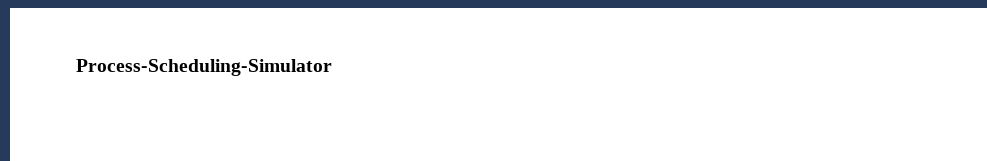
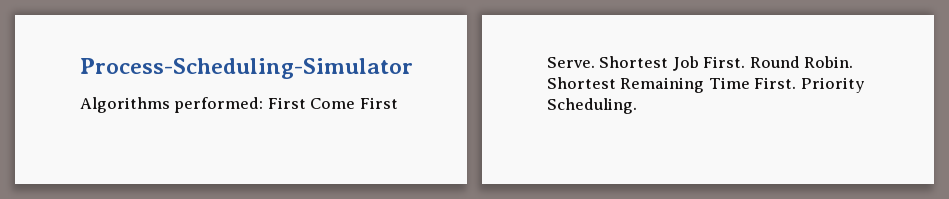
+ Algorithms performed: First Come First Serve. Shortest Job First. Round Robin. Shortest Remaining Time First. Priority Scheduling.

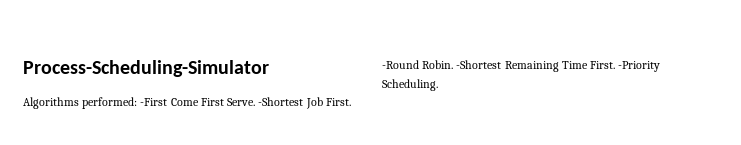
- Algorithms performed: First Come First Serve.
+ Algorithms performed: -First Come First Serve.
- Shortest Job First.
+ -Shortest Job First.
- Round Robin. Shortest Remaining Time First.
+ -Round Robin. -Shortest Remaining Time First.
- Priority Scheduling.
+ -Priority Scheduling.

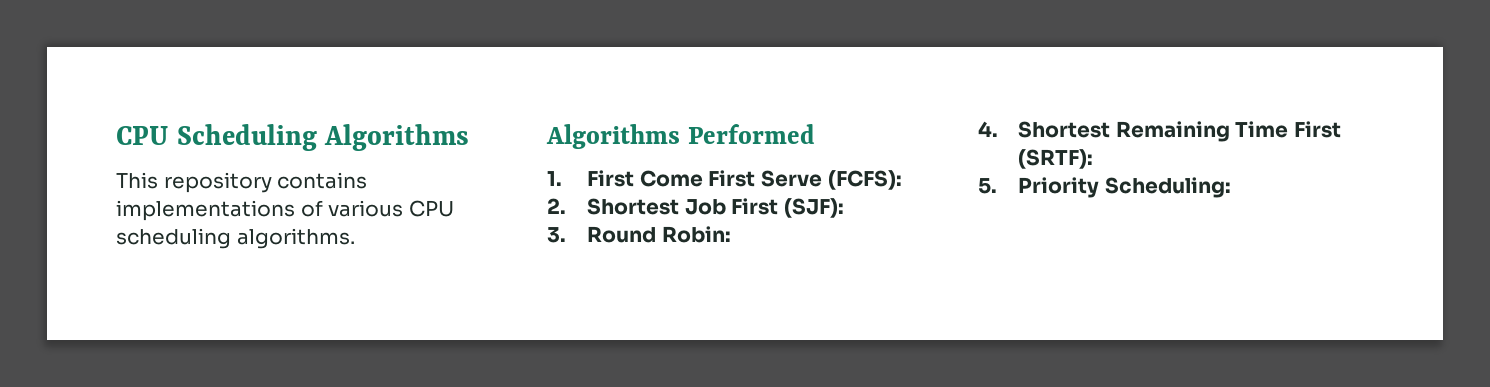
- Process-Scheduling-Simulator
- Algorithms performed: -First Come First Serve. -Shortest Job First. -Round Robin. -Shortest Remaining Time First. -Priority Scheduling.
+ CPU Scheduling Algorithms
+ This repository contains implementations of various CPU scheduling algorithms.
+ Algorithms Performed
+ 1. First Come First Serve (FCFS):
+ 2. Shortest Job First (SJF):
+ 3. Round Robin:
+ 4. Shortest Remaining Time First (SRTF):
+ 5. Priority Scheduling:

